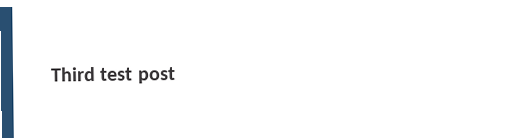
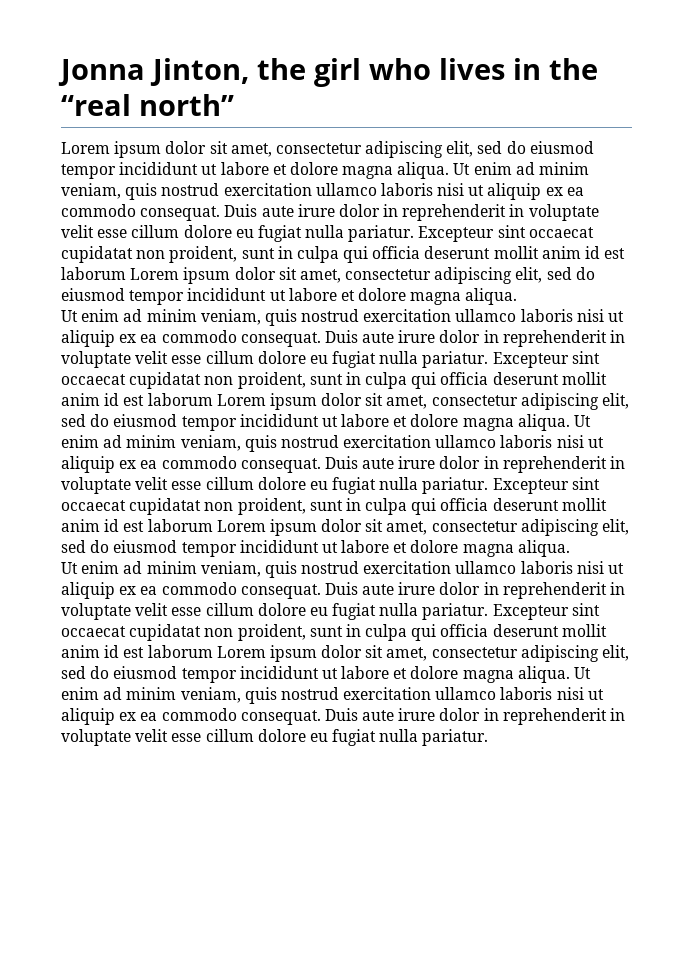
- Third test post
+ Jonna Jinton, the girl who lives in the “real north”
+ Lorem ipsum dolor sit amet, consectetur adipiscing elit, sed do eiusmod tempor incididunt ut labore et dolore magna aliqua. Ut enim ad minim veniam, quis nostrud exercitation ullamco laboris nisi ut aliquip ex ea commodo consequat. Duis aute irure dolor in reprehenderit in voluptate velit esse cillum dolore eu fugiat nulla pariatur. Excepteur sint occaecat cupidatat non proident, sunt in culpa qui officia deserunt mollit anim id est laborum Lorem ipsum dolor sit amet, consectetur adipiscing elit, sed do eiusmod tempor incididunt ut labore et dolore magna aliqua.
+ Ut enim ad minim veniam, quis nostrud exercitation ullamco laboris nisi ut aliquip ex ea commodo consequat. Duis aute irure dolor in reprehenderit in voluptate velit esse cillum dolore eu fugiat nulla pariatur. Excepteur sint occaecat cupidatat non proident, sunt in culpa qui officia deserunt mollit anim id est laborum Lorem ipsum dolor sit amet, consectetur adipiscing elit, sed do eiusmod tempor incididunt ut labore et dolore magna aliqua. Ut enim ad minim veniam, quis nostrud exercitation ullamco laboris nisi ut aliquip ex ea commodo consequat. Duis aute irure dolor in reprehenderit in voluptate velit esse cillum dolore eu fugiat nulla pariatur. Excepteur sint occaecat cupidatat non proident, sunt in culpa qui officia deserunt mollit anim id est laborum Lorem ipsum dolor sit amet, consectetur adipiscing elit, sed do eiusmod tempor incididunt ut labore et dolore magna aliqua.
+ Ut enim ad minim veniam, quis nostrud exercitation ullamco laboris nisi ut aliquip ex ea commodo consequat. Duis aute irure dolor in reprehenderit in voluptate velit esse cillum dolore eu fugiat nulla pariatur. Excepteur sint occaecat cupidatat non proident, sunt in culpa qui officia deserunt mollit anim id est laborum Lorem ipsum dolor sit amet, consectetur adipiscing elit, sed do eiusmod tempor incididunt ut labore et dolore magna aliqua. Ut enim ad minim veniam, quis nostrud exercitation ullamco laboris nisi ut aliquip ex ea commodo consequat. Duis aute irure dolor in reprehenderit in voluptate velit esse cillum dolore eu fugiat nulla pariatur.

